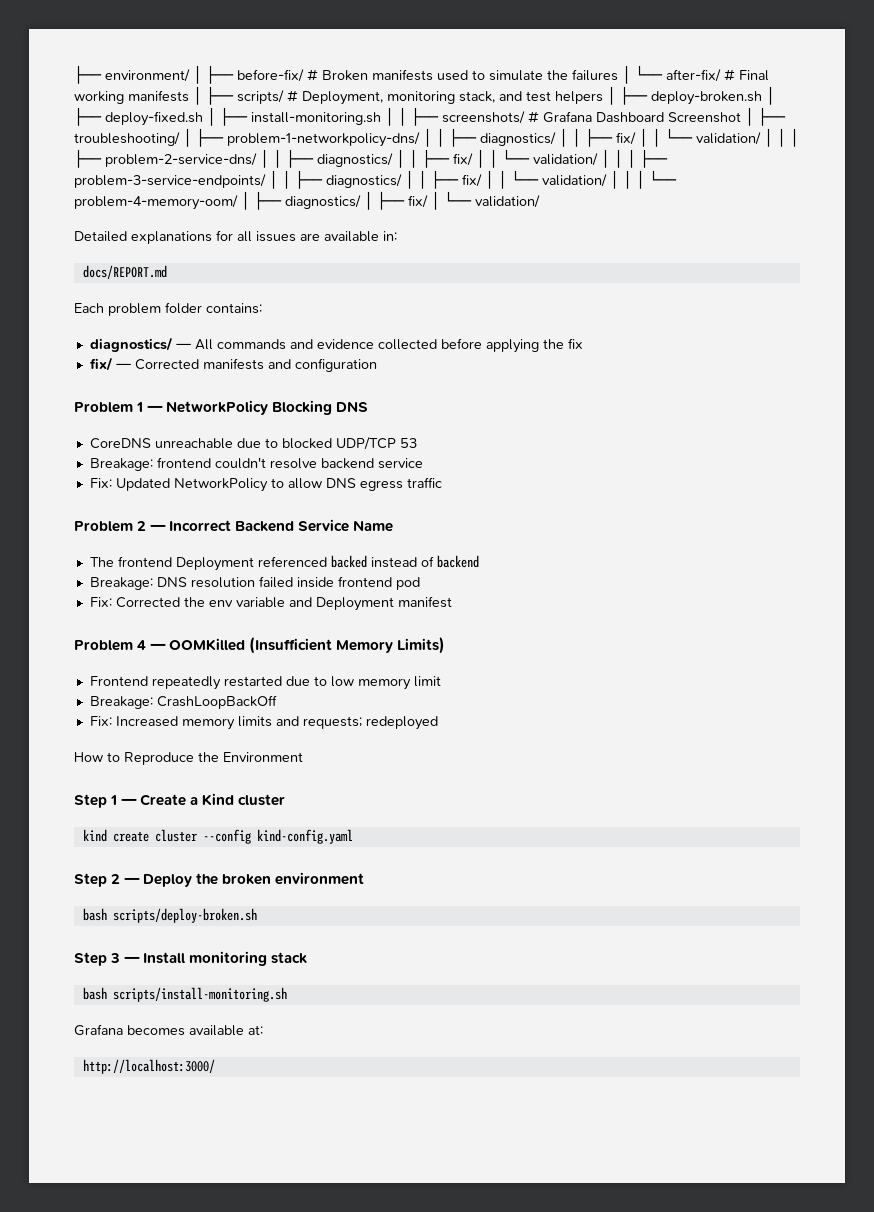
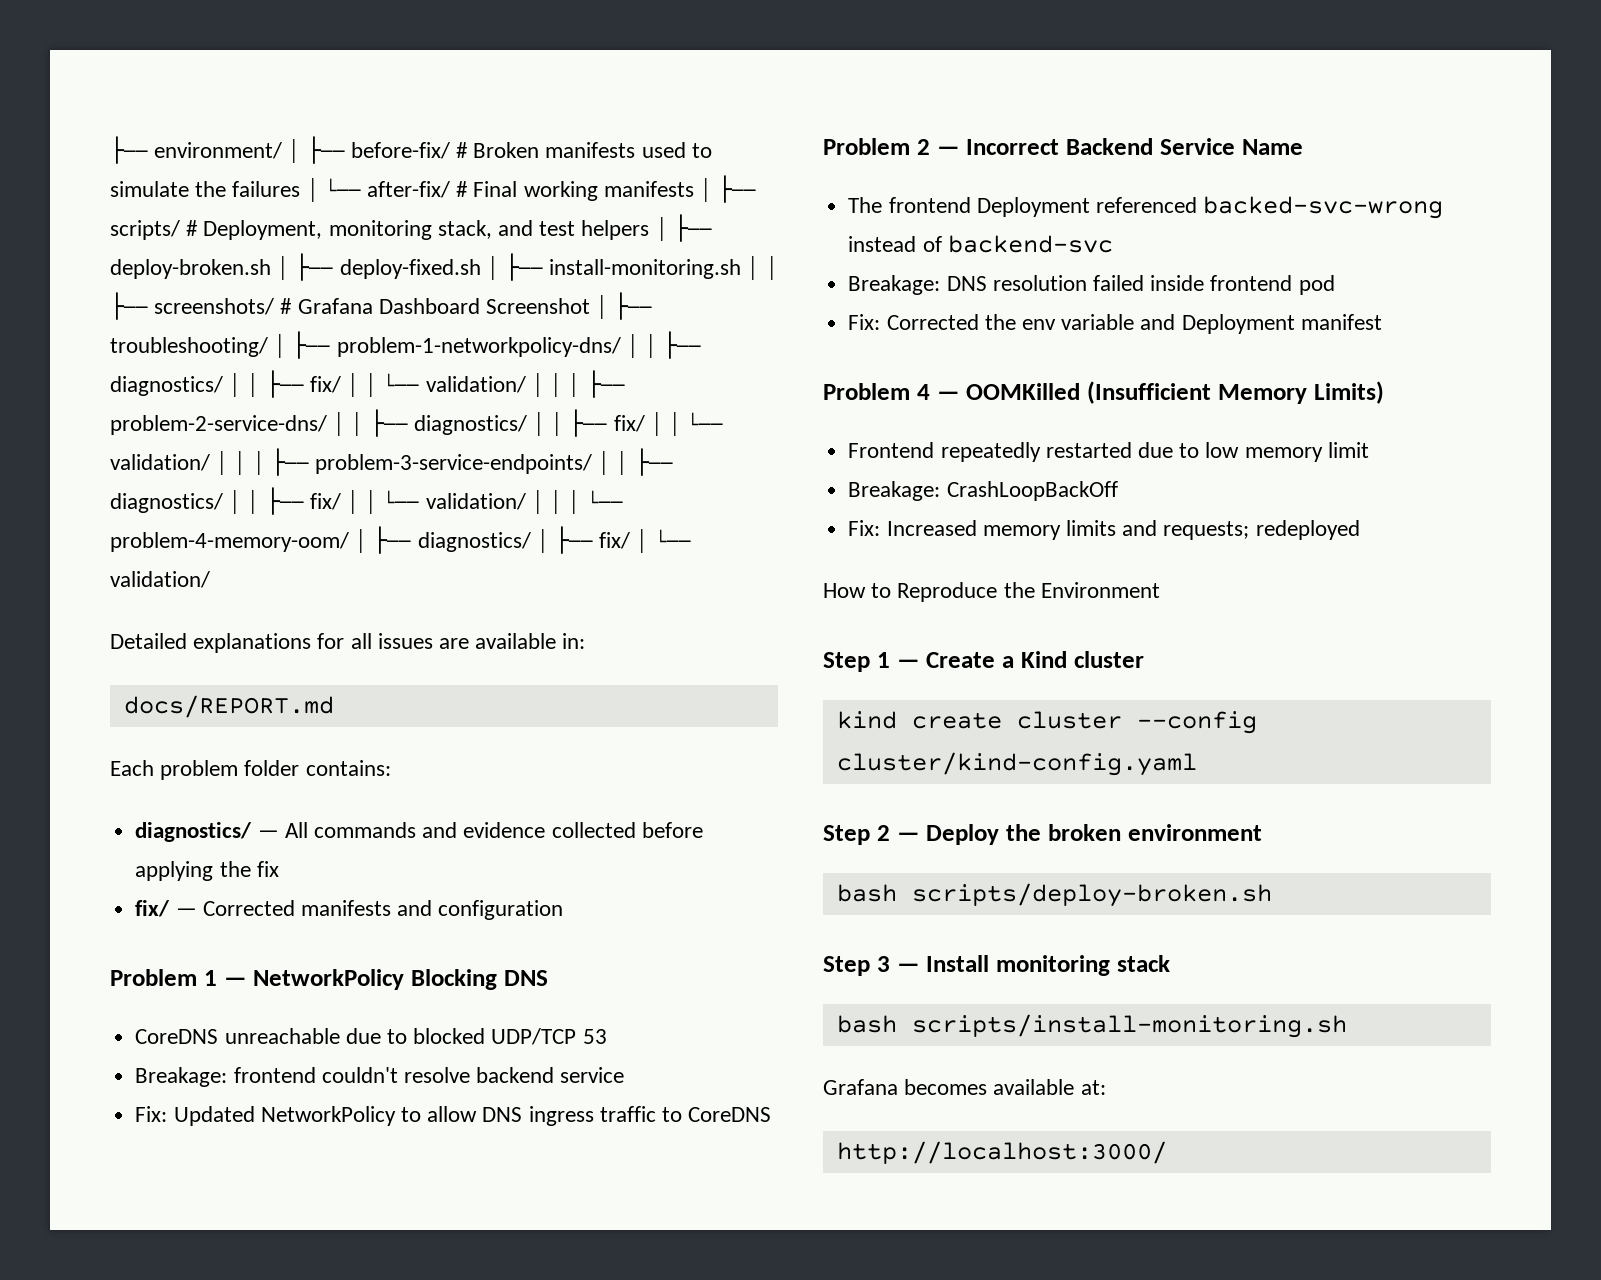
- Fix: Updated NetworkPolicy to allow DNS egress traffic
+ Fix: Updated NetworkPolicy to allow DNS ingress traffic to CoreDNS
- The frontend Deployment referenced backed instead of backend
+ The frontend Deployment referenced backed-svc-wrong instead of backend-svc
- kind create cluster --config kind-config.yaml
+ kind create cluster --config cluster/kind-config.yaml

